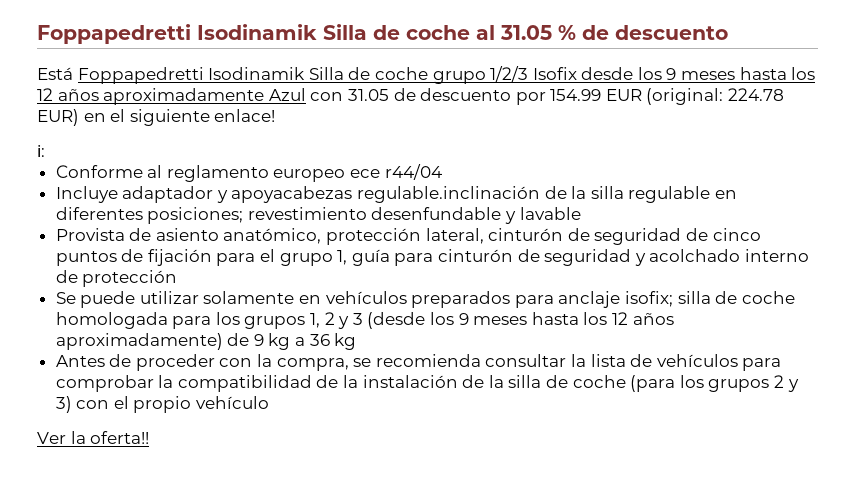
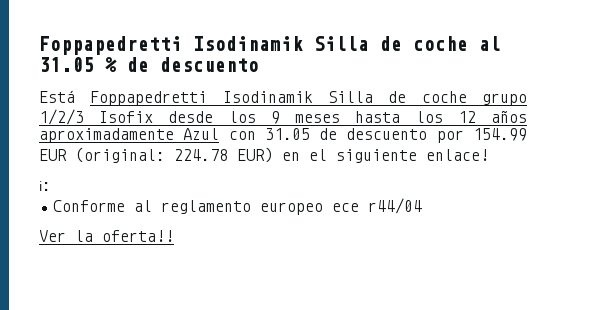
- Incluye adaptador y apoyacabezas regulable.inclinación de la silla regulable en diferentes posiciones; revestimiento desenfundable y lavable
- Provista de asiento anatómico, protección lateral, cinturón de seguridad de cinco puntos de fijación para el grupo 1, guía para cinturón de seguridad y acolchado interno de protección
- Se puede utilizar solamente en vehículos preparados para anclaje isofix; silla de coche homologada para los grupos 1, 2 y 3 (desde los 9 meses hasta los 12 años aproximadamente) de 9 kg a 36 kg
- Antes de proceder con la compra, se recomienda consultar la lista de vehículos para comprobar la compatibilidad de la instalación de la silla de coche (para los grupos 2 y 3) con el propio vehículo

